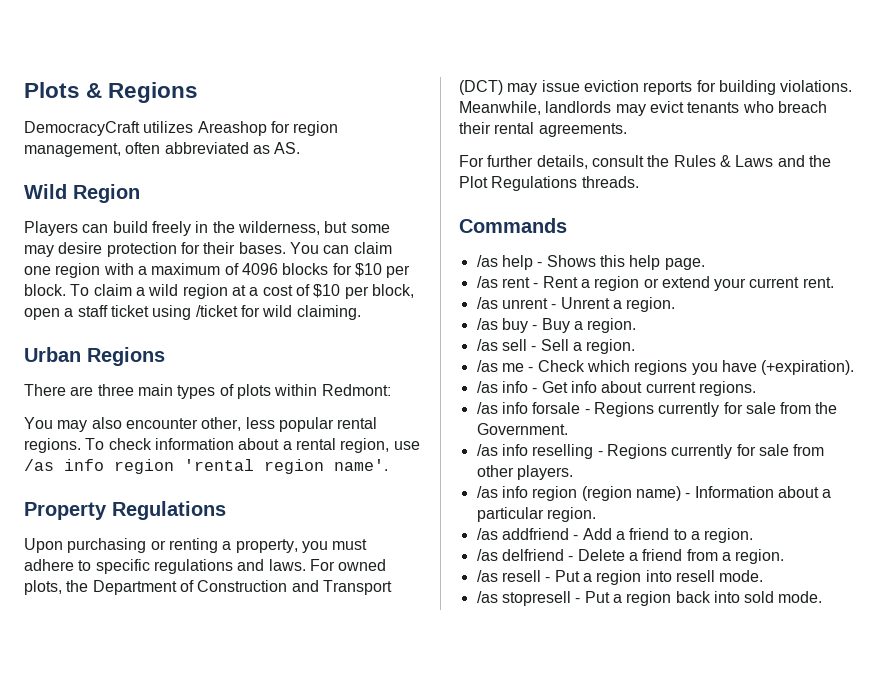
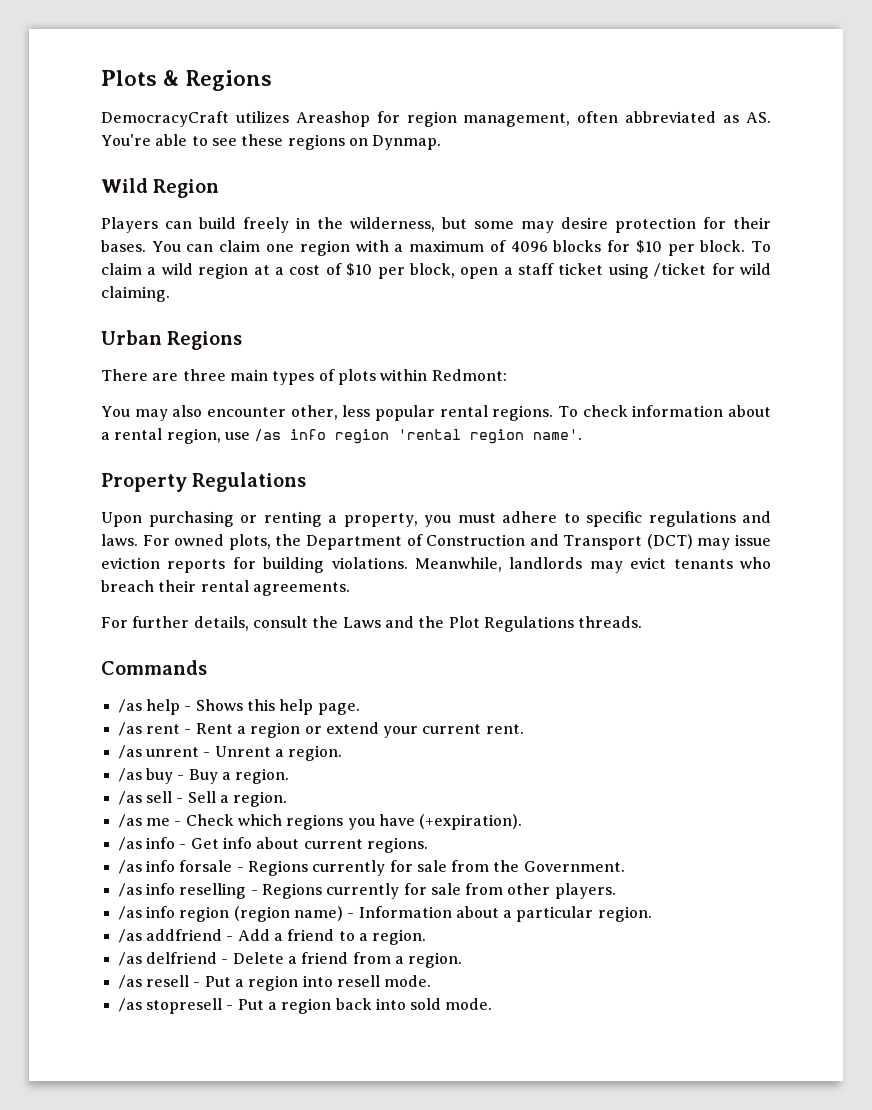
- DemocracyCraft utilizes Areashop for region management, often abbreviated as AS.
+ DemocracyCraft utilizes Areashop for region management, often abbreviated as AS. You're able to see these regions on Dynmap.
- For further details, consult the Rules & Laws and the Plot Regulations threads.
+ For further details, consult the Laws and the Plot Regulations threads.

